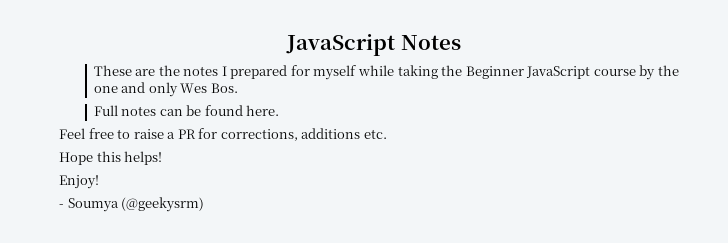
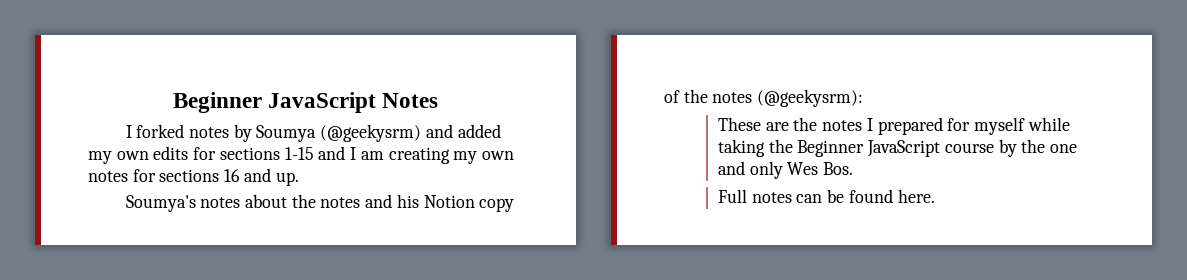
- JavaScript Notes
+ Beginner JavaScript Notes
+ I forked notes by Soumya (@geekysrm) and added my own edits for sections 1-15 and I am creating my own notes for sections 16 and up.
+ Soumya's notes about the notes and his Notion copy of the notes (@geekysrm):
- Feel free to raise a PR for corrections, additions etc.
- Hope this helps!
- Enjoy!
- - Soumya (@geekysrm)

